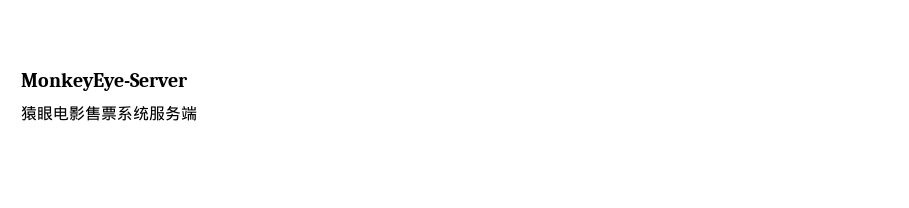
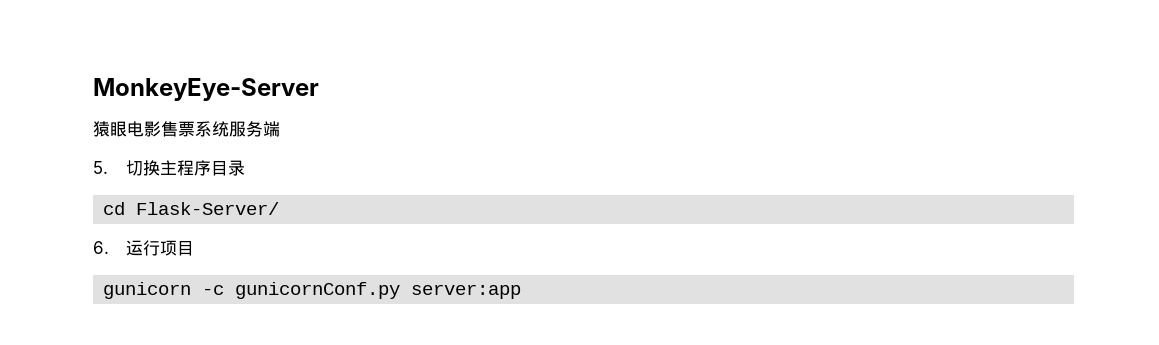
+ 5.切换主程序目录
+ cd Flask-Server/
+ 6.运行项目
+ gunicorn -c gunicornConf.py server:app

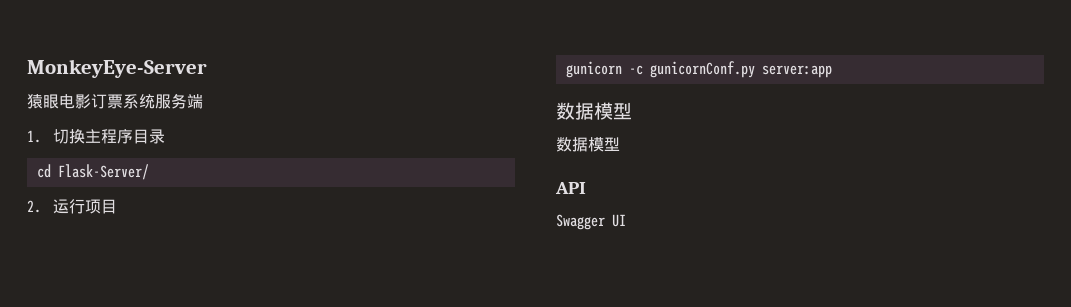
- 猿眼电影售票系统服务端
+ 猿眼电影订票系统服务端
- 5.切换主程序目录
+ 1.切换主程序目录
- 6.运行项目
+ 2.运行项目
  gunicorn -c gunicornConf.py server:app
+ 数据模型
+ 数据模型
+ API
+ Swagger UI

